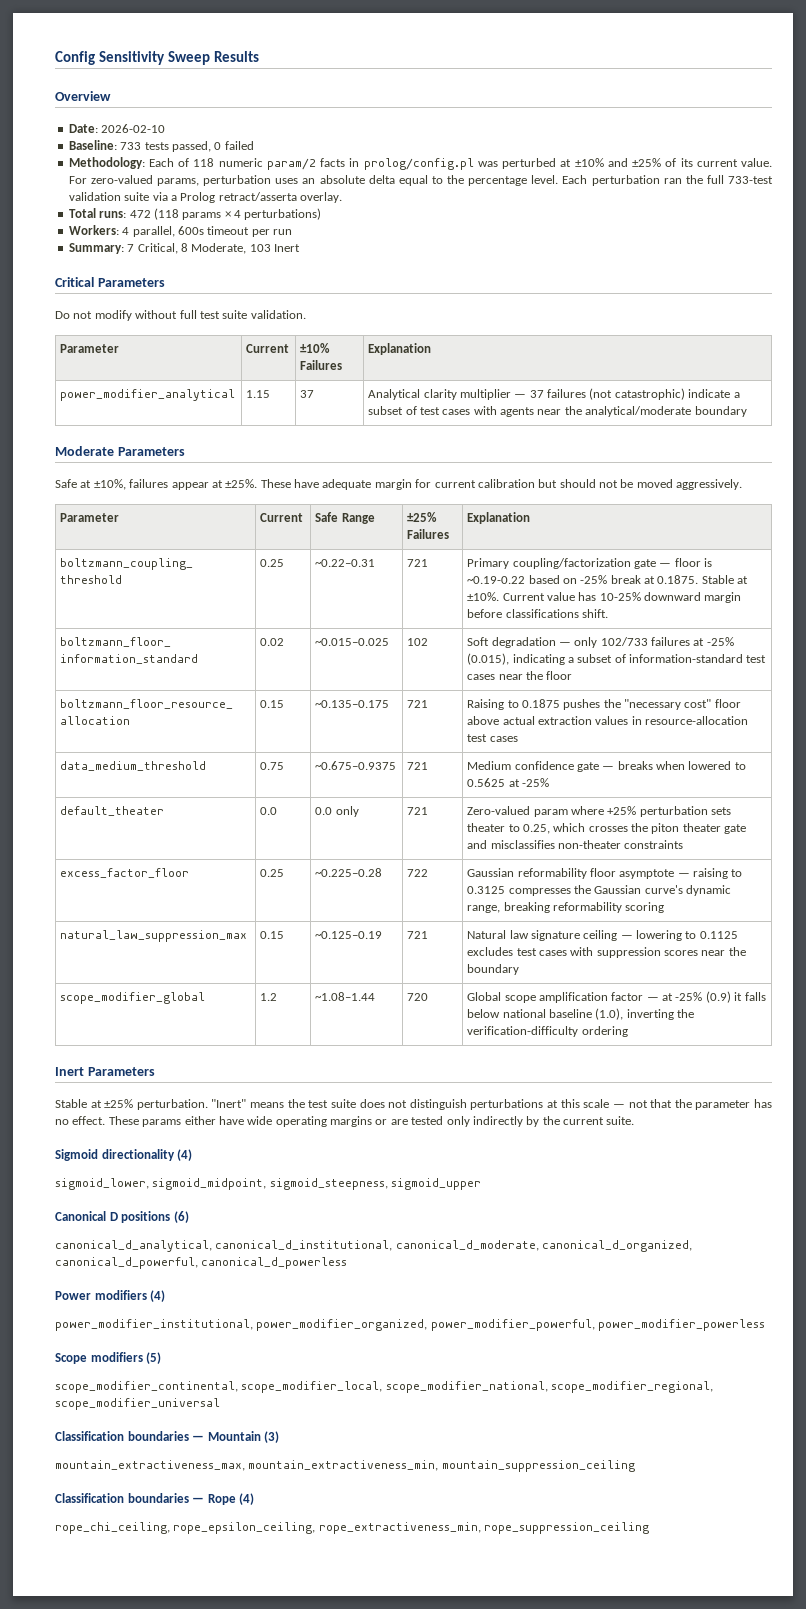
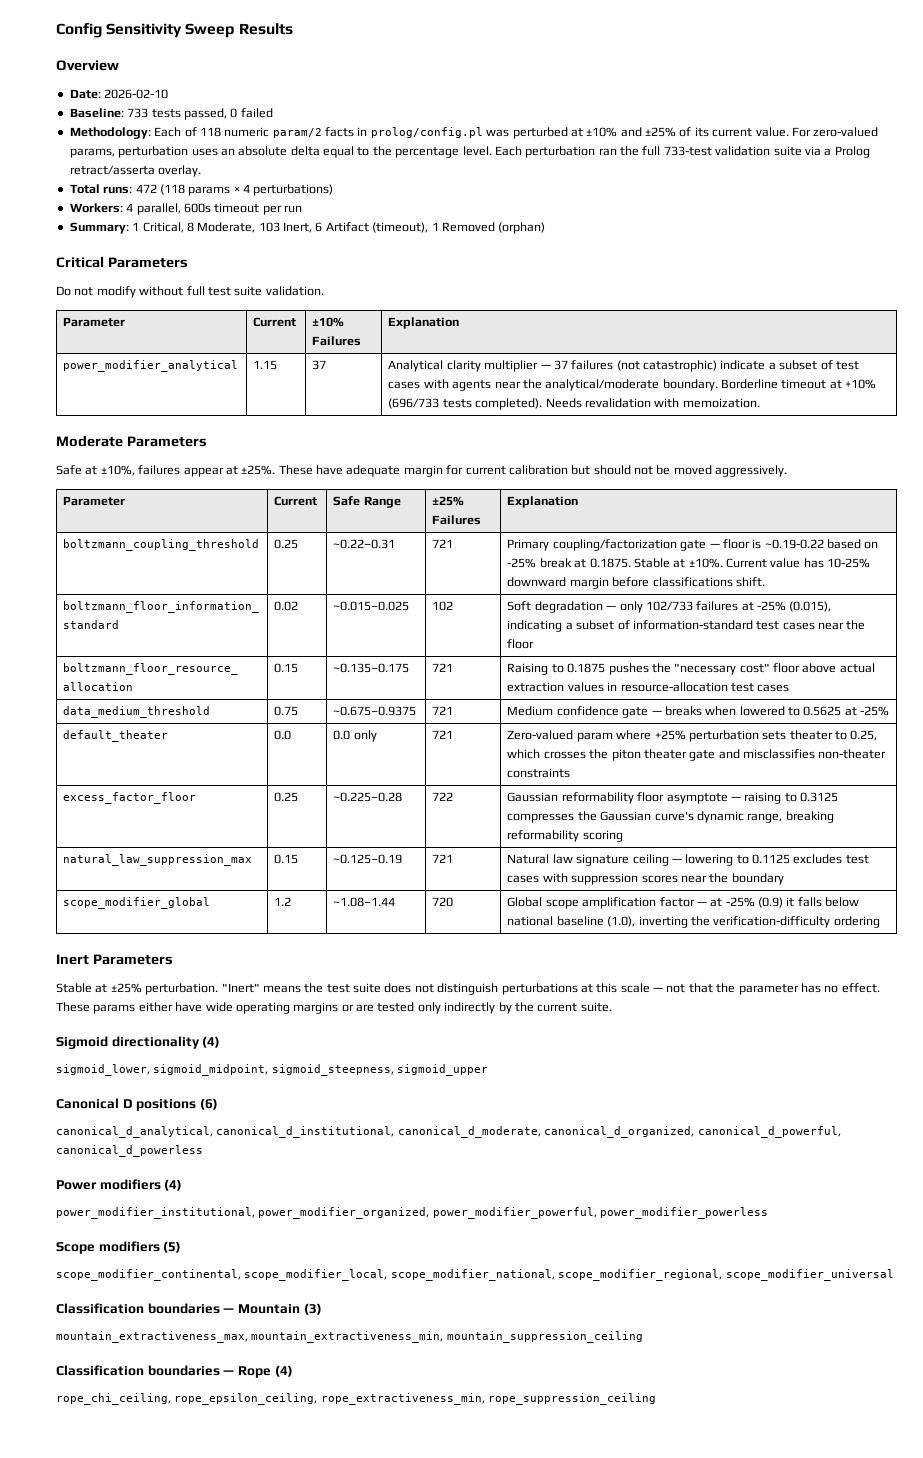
- Summary: 7 Critical, 8 Moderate, 103 Inert
+ Summary: 1 Critical, 8 Moderate, 103 Inert, 6 Artifact (timeout), 1 Removed (orphan)
- power_modifier_analytical | 1.15 | 37 | Analytical clarity multiplier — 37 failures (not catastrophic) indicate a subset of test cases with agents near the analytical/moderate boundary
+ power_modifier_analytical | 1.15 | 37 | Analytical clarity multiplier — 37 failures (not catastrophic) indicate a subset of test cases with agents near the analytical/moderate boundary. Borderline timeout at +10% (696/733 tests completed). Needs revalidation with memoization.

